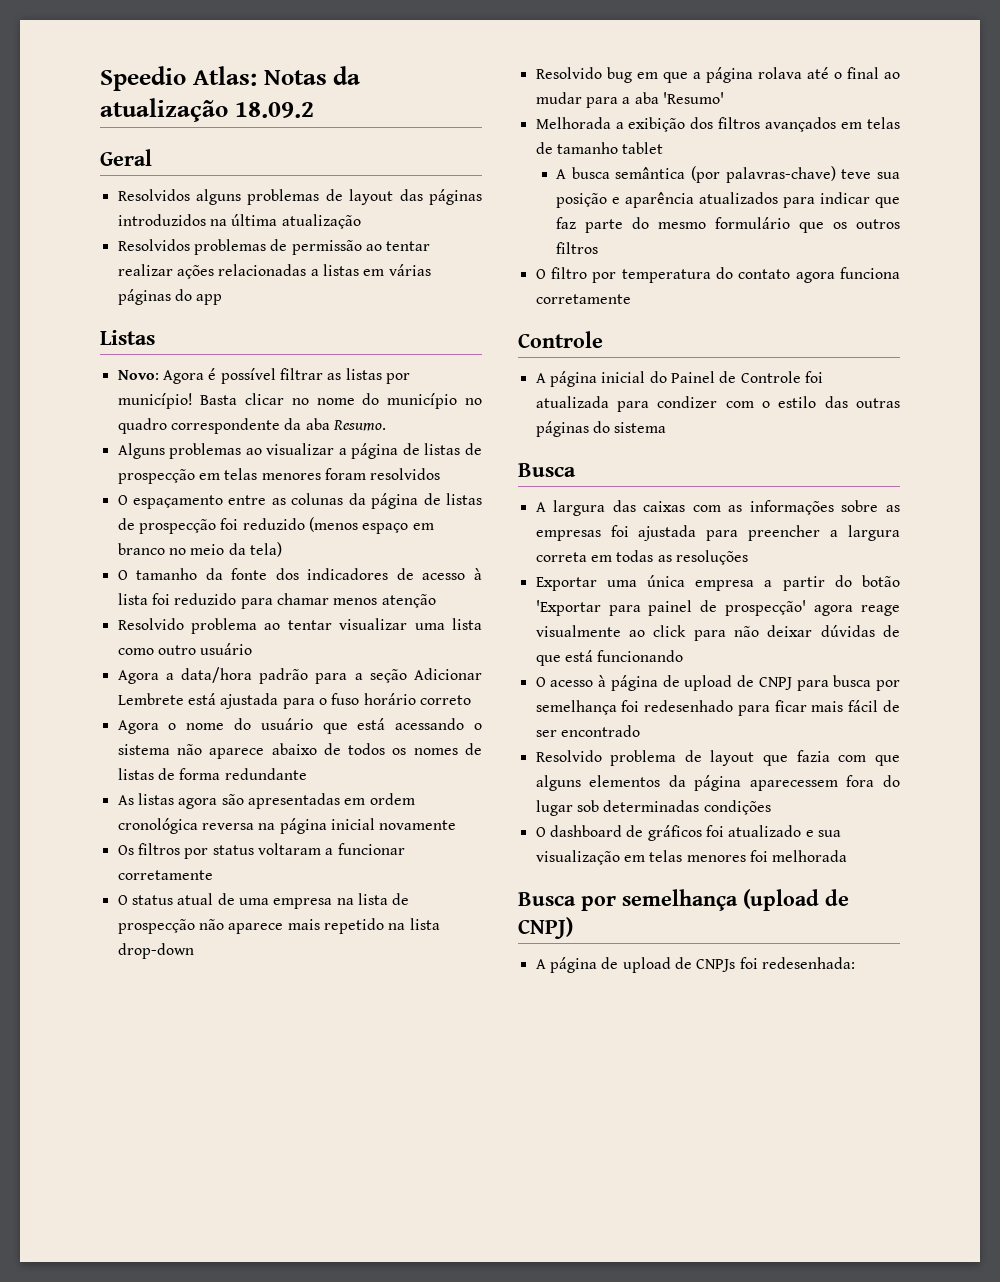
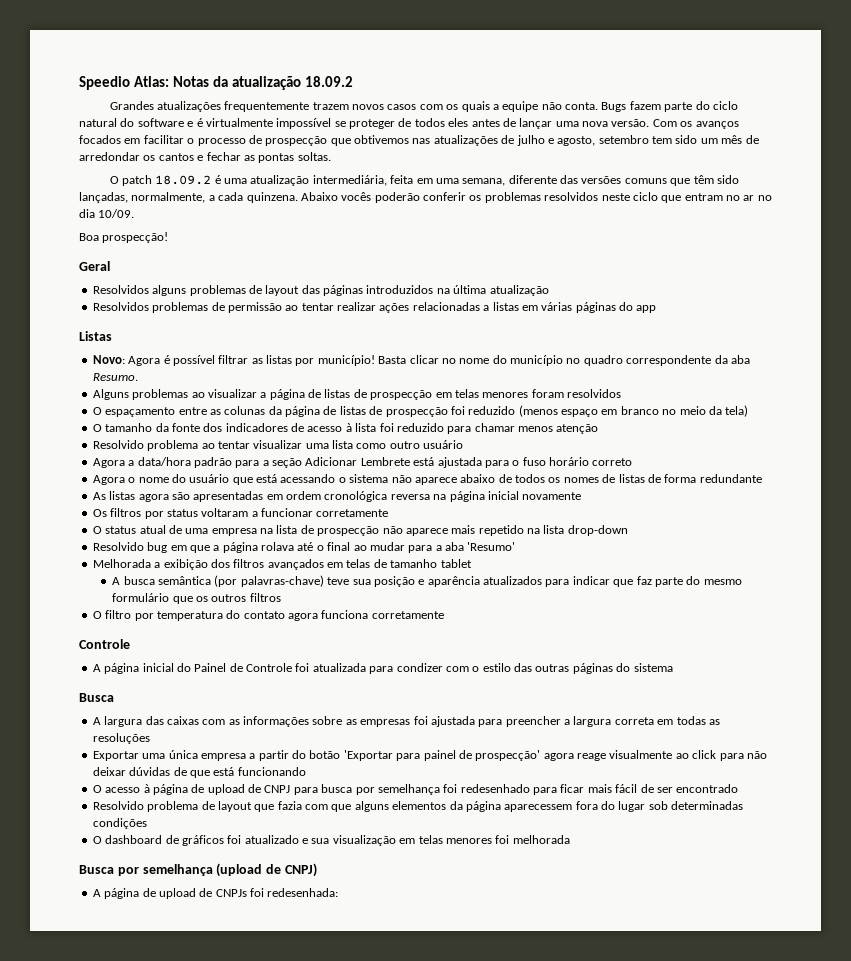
+ Grandes atualizações frequentemente trazem novos casos com os quais a equipe não conta. Bugs fazem parte do ciclo natural do software e é virtualmente impossível se proteger de todos eles antes de lançar uma nova versão. Com os avanços focados em facilitar o processo de prospecção que obtivemos nas atualizações de julho e agosto, setembro tem sido um mês de arredondar os cantos e fechar as pontas soltas.
+ O patch 18.09.2 é uma atualização intermediária, feita em uma semana, diferente das versões comuns que têm sido lançadas, normalmente, a cada quinzena. Abaixo vocês poderão conferir os problemas resolvidos neste ciclo que entram no ar no dia 10/09.
+ Boa prospecção!

